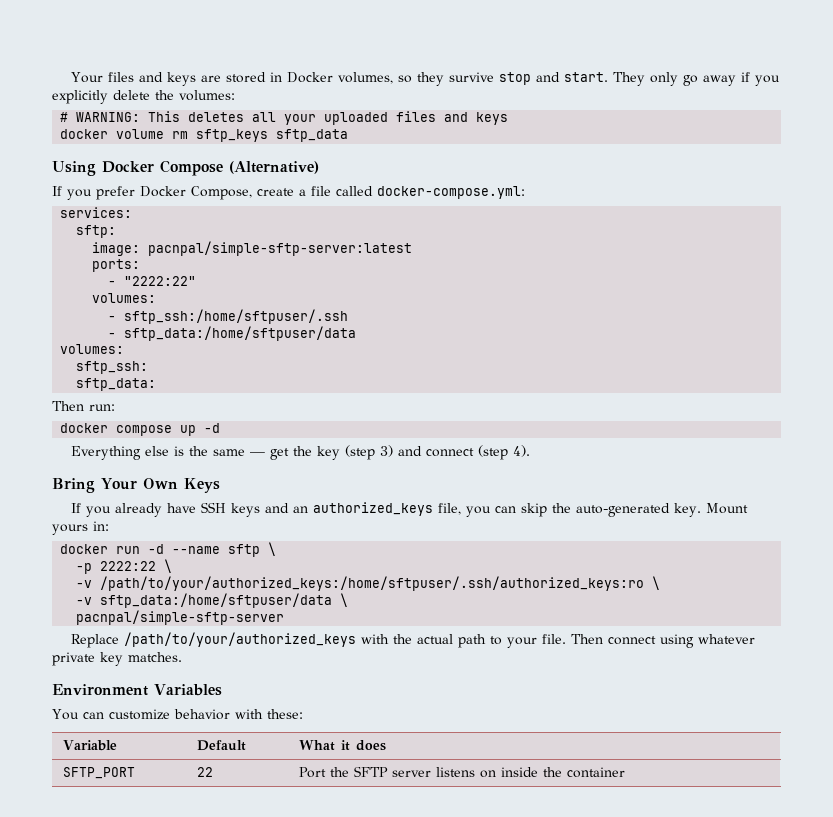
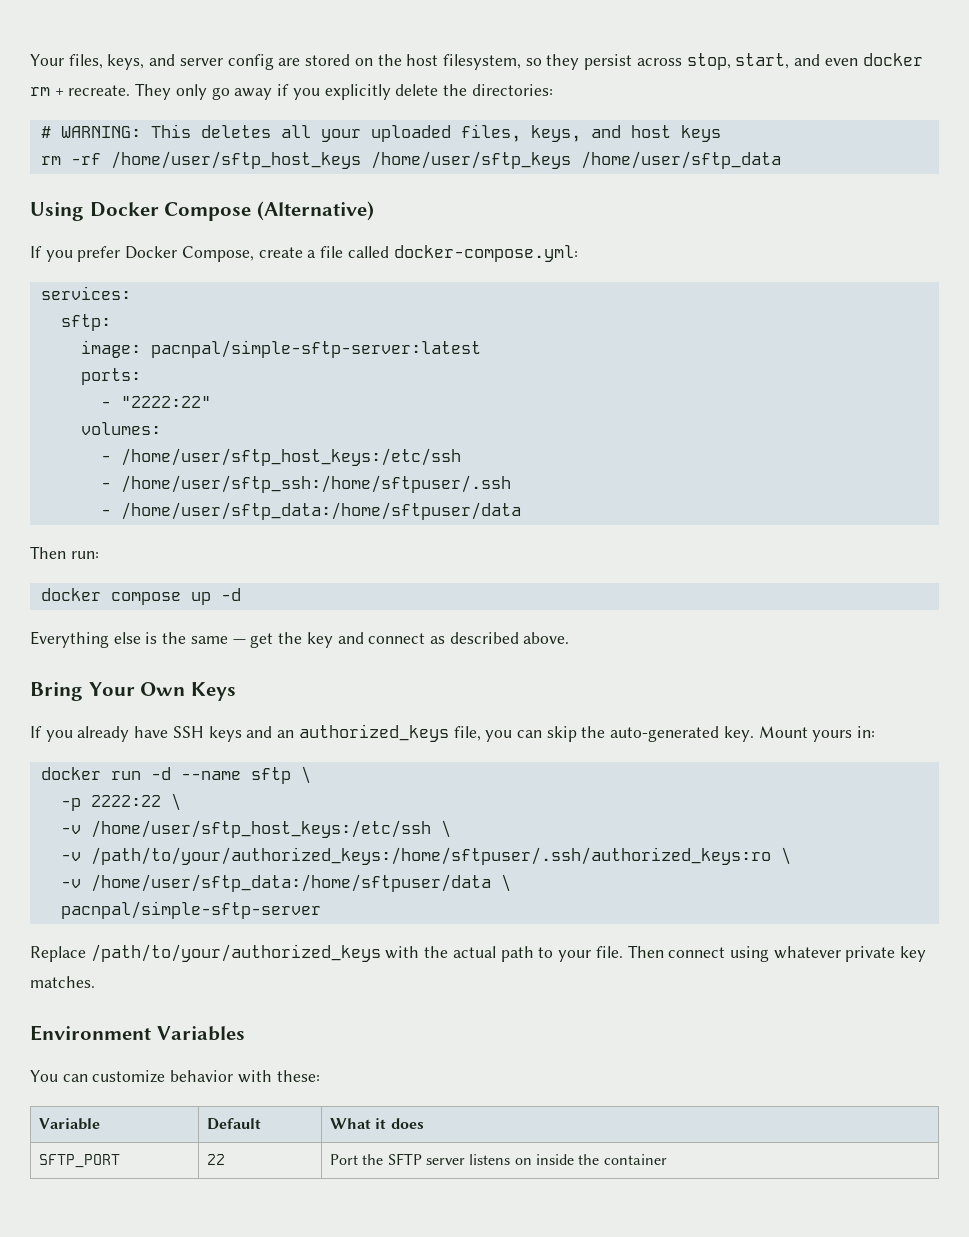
- Your files and keys are stored in Docker volumes, so they survive stop and start.
+ Your files, keys, and server config are stored on the host filesystem, so they persist across stop, start, and even docker rm + recreate.
- They only go away if you explicitly delete the volumes:
+ They only go away if you explicitly delete the directories:
- # WARNING: This deletes all your uploaded files and keys
- docker volume rm sftp_keys sftp_data
+ # WARNING: This deletes all your uploaded files, keys, and host keys
+ rm -rf /home/user/sftp_host_keys /home/user/sftp_keys /home/user/sftp_data
- - sftp_ssh:/home/sftpuser/.ssh
- - sftp_data:/home/sftpuser/data
- volumes:
- sftp_ssh:
- sftp_data:
+ - /home/user/sftp_host_keys:/etc/ssh
+ - /home/user/sftp_ssh:/home/sftpuser/.ssh
+ - /home/user/sftp_data:/home/sftpuser/data
- Everything else is the same — get the key (step 3) and connect (step 4).
+ Everything else is the same — get the key and connect as described above.
+ -v /home/user/sftp_host_keys:/etc/ssh \
- -v sftp_data:/home/sftpuser/data \
+ -v /home/user/sftp_data:/home/sftpuser/data \

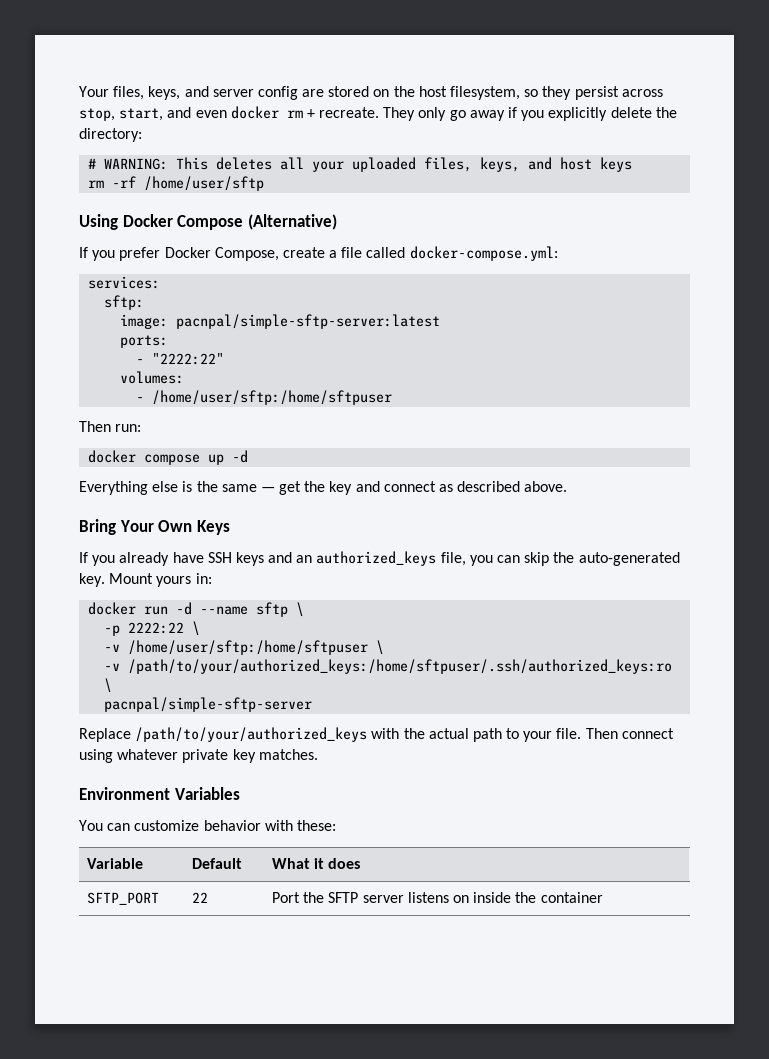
- They only go away if you explicitly delete the directories:
+ They only go away if you explicitly delete the directory:
- rm -rf /home/user/sftp_host_keys /home/user/sftp_keys /home/user/sftp_data
+ rm -rf /home/user/sftp
- - /home/user/sftp_host_keys:/etc/ssh
- - /home/user/sftp_ssh:/home/sftpuser/.ssh
- - /home/user/sftp_data:/home/sftpuser/data
+ - /home/user/sftp:/home/sftpuser
- -v /home/user/sftp_host_keys:/etc/ssh \
+ -v /home/user/sftp:/home/sftpuser \
- -v /home/user/sftp_data:/home/sftpuser/data \

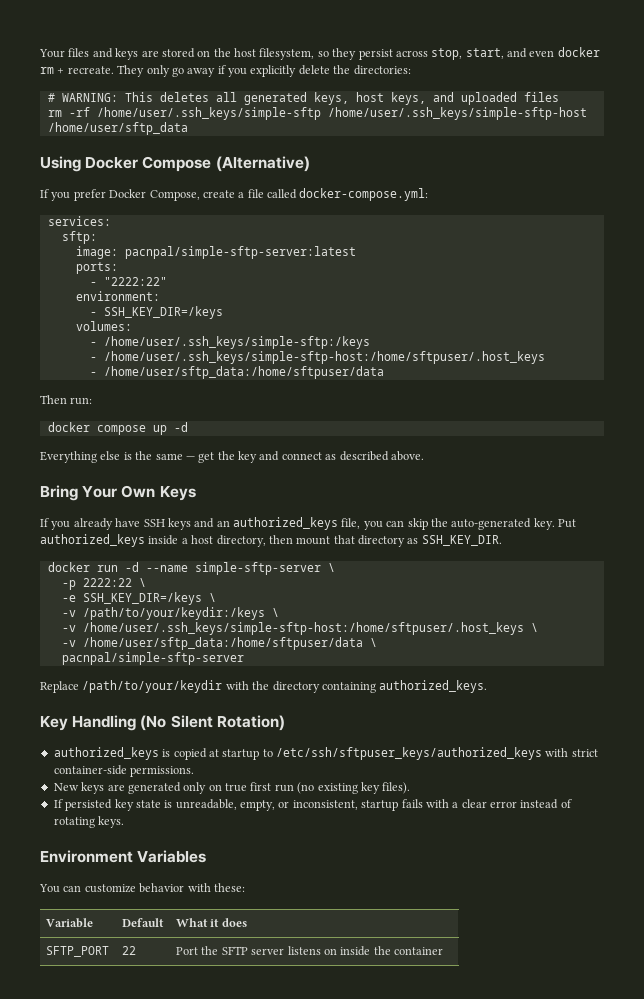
- Your files, keys, and server config are stored on the host filesystem, so they persist across stop, start, and even docker rm + recreate.
+ Your files and keys are stored on the host filesystem, so they persist across stop, start, and even docker rm + recreate.
- They only go away if you explicitly delete the directory:
+ They only go away if you explicitly delete the directories:
- # WARNING: This deletes all your uploaded files, keys, and host keys
+ # WARNING: This deletes all generated keys, host keys, and uploaded files
- rm -rf /home/user/sftp
+ rm -rf /home/user/.ssh_keys/simple-sftp /home/user/.ssh_keys/simple-sftp-host /home/user/sftp_data
+ environment:
+ - SSH_KEY_DIR=/keys
- - /home/user/sftp:/home/sftpuser
+ - /home/user/.ssh_keys/simple-sftp:/keys
+ - /home/user/.ssh_keys/simple-sftp-host:/home/sftpuser/.host_keys
+ - /home/user/sftp_data:/home/sftpuser/data
- Mount yours in:
+ Put authorized_keys inside a host directory, then mount that directory as SSH_KEY_DIR.
- docker run -d --name sftp \
+ docker run -d --name simple-sftp-server \
- -v /home/user/sftp:/home/sftpuser \
- -v /path/to/your/authorized_keys:/home/sftpuser/.ssh/authorized_keys:ro \
+ -e SSH_KEY_DIR=/keys \
+ -v /path/to/your/keydir:/keys \
+ -v /home/user/.ssh_keys/simple-sftp-host:/home/sftpuser/.host_keys \
+ -v /home/user/sftp_data:/home/sftpuser/data \
- Replace /path/to/your/authorized_keys with the actual path to your file. Then connect using whatever private key matches.
+ Replace /path/to/your/keydir with the directory containing authorized_keys.
+ Key Handling (No Silent Rotation)
+ authorized_keys is copied at startup to /etc/ssh/sftpuser_keys/authorized_keys with strict container-side permissions.
+ New keys are generated only on true first run (no existing key files).
+ If persisted key state is unreadable, empty, or inconsistent, startup fails with a clear error instead of rotating keys.

